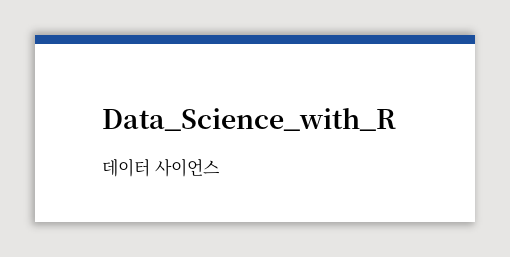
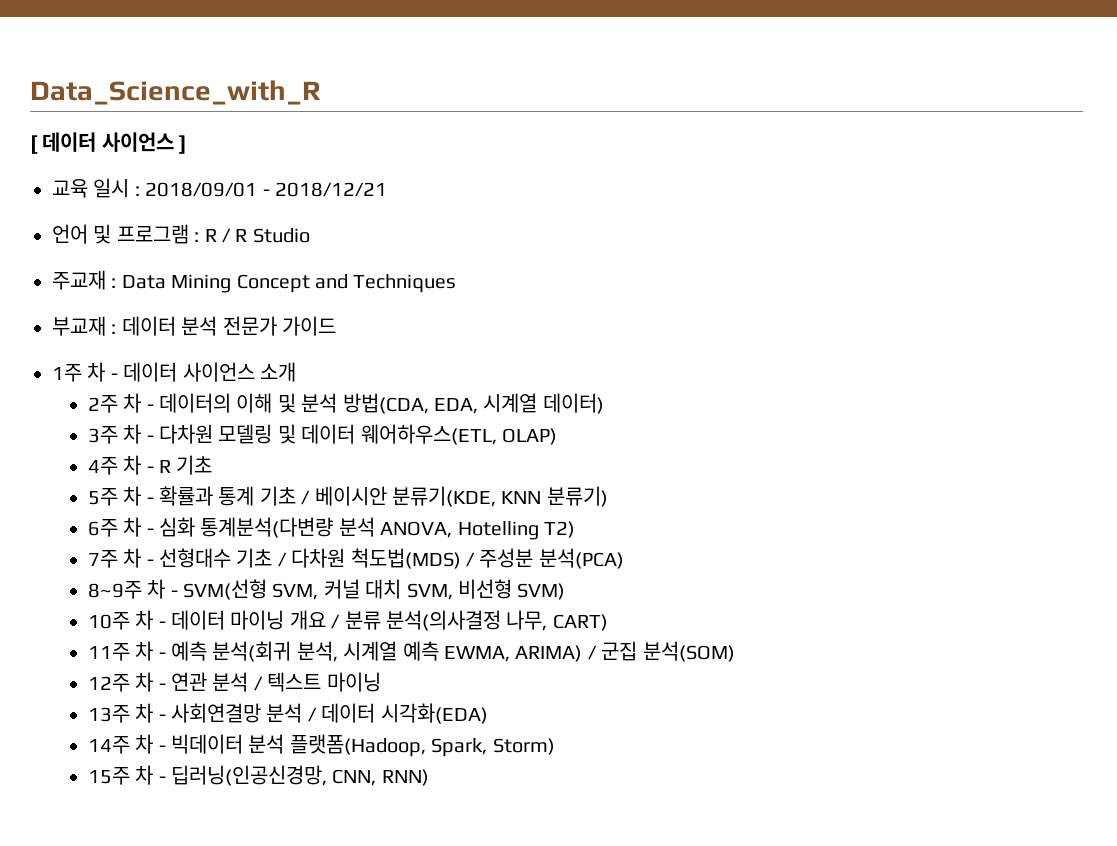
- 데이터 사이언스
+ [ 데이터 사이언스 ]
+ 교육 일시 : 2018/09/01 - 2018/12/21
+ 언어 및 프로그램 : R / R Studio
+ 주교재 : Data Mining Concept and Techniques
+ 부교재 : 데이터 분석 전문가 가이드
+ 1주 차 - 데이터 사이언스 소개
+ 2주 차 - 데이터의 이해 및 분석 방법(CDA, EDA, 시계열 데이터)
+ 3주 차 - 다차원 모델링 및 데이터 웨어하우스(ETL, OLAP)
+ 4주 차 - R 기초
+ 5주 차 - 확률과 통계 기초 / 베이시안 분류기(KDE, KNN 분류기)
+ 6주 차 - 심화 통계분석(다변량 분석 ANOVA, Hotelling T2)
+ 7주 차 - 선형대수 기초 / 다차원 척도법(MDS) / 주성분 분석(PCA)
+ 8~9주 차 - SVM(선형 SVM, 커널 대치 SVM, 비선형 SVM)
+ 10주 차 - 데이터 마이닝 개요 / 분류 분석(의사결정 나무, CART)
+ 11주 차 - 예측 분석(회귀 분석, 시계열 예측 EWMA, ARIMA) / 군집 분석(SOM)
+ 12주 차 - 연관 분석 / 텍스트 마이닝
+ 13주 차 - 사회연결망 분석 / 데이터 시각화(EDA)
+ 14주 차 - 빅데이터 분석 플랫폼(Hadoop, Spark, Storm)
+ 15주 차 - 딥러닝(인공신경망, CNN, RNN)

